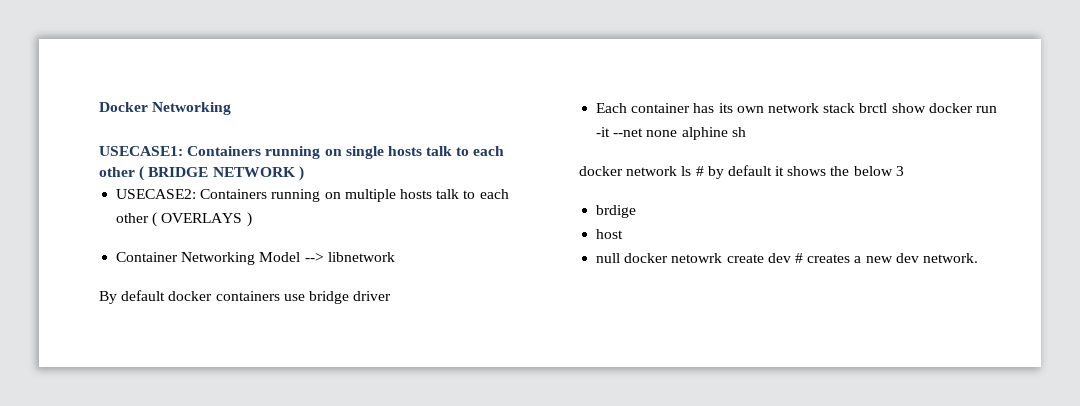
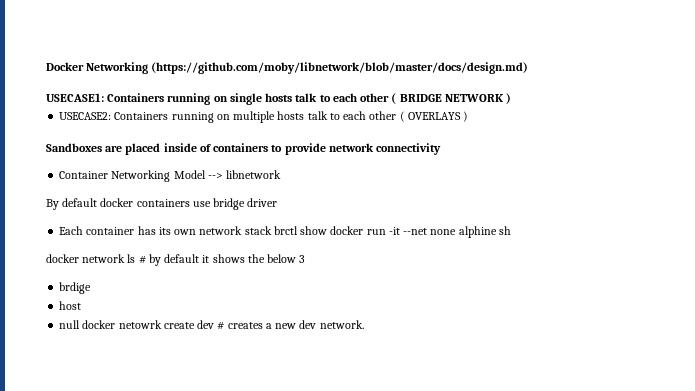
- Docker Networking
+ Docker Networking (https://github.com/moby/libnetwork/blob/master/docs/design.md)
+ Sandboxes are placed inside of containers to provide network connectivity

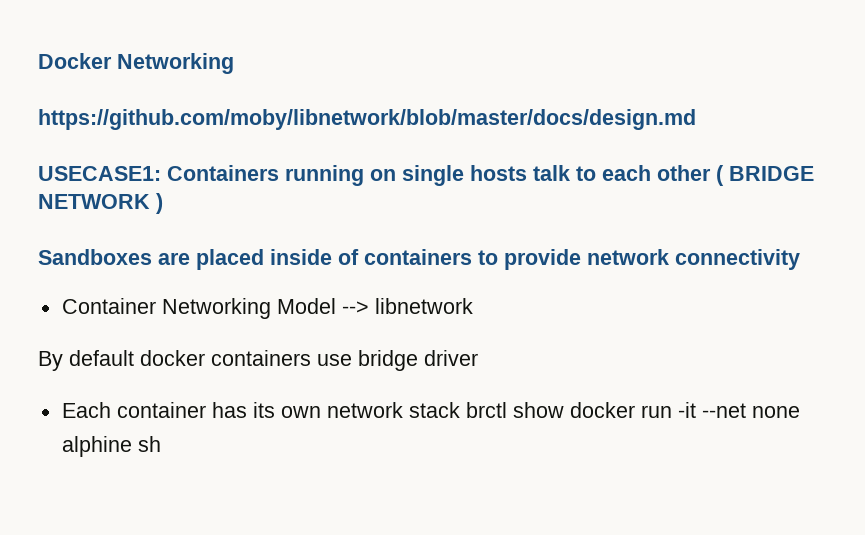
- Docker Networking (https://github.com/moby/libnetwork/blob/master/docs/design.md)
+ Docker Networking
+ https://github.com/moby/libnetwork/blob/master/docs/design.md
- USECASE2: Containers running on multiple hosts talk to each other ( OVERLAYS )
- docker network ls # by default it shows the below 3
- brdige
- host
- null docker netowrk create dev # creates a new dev network.

